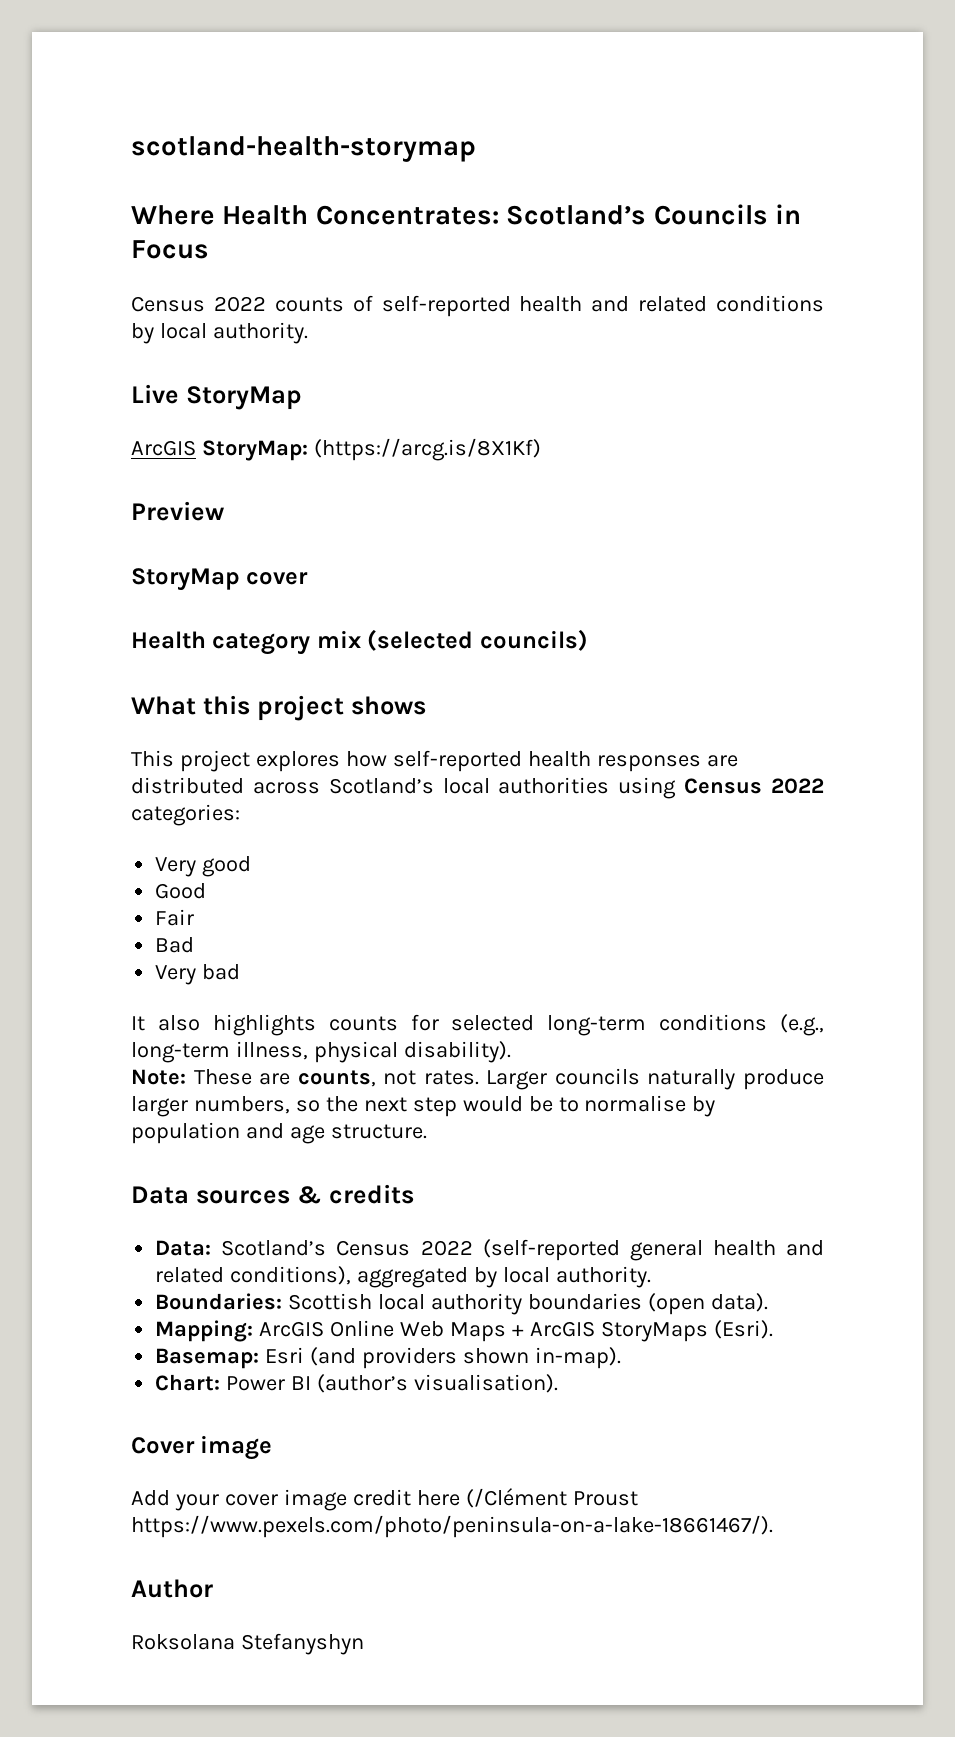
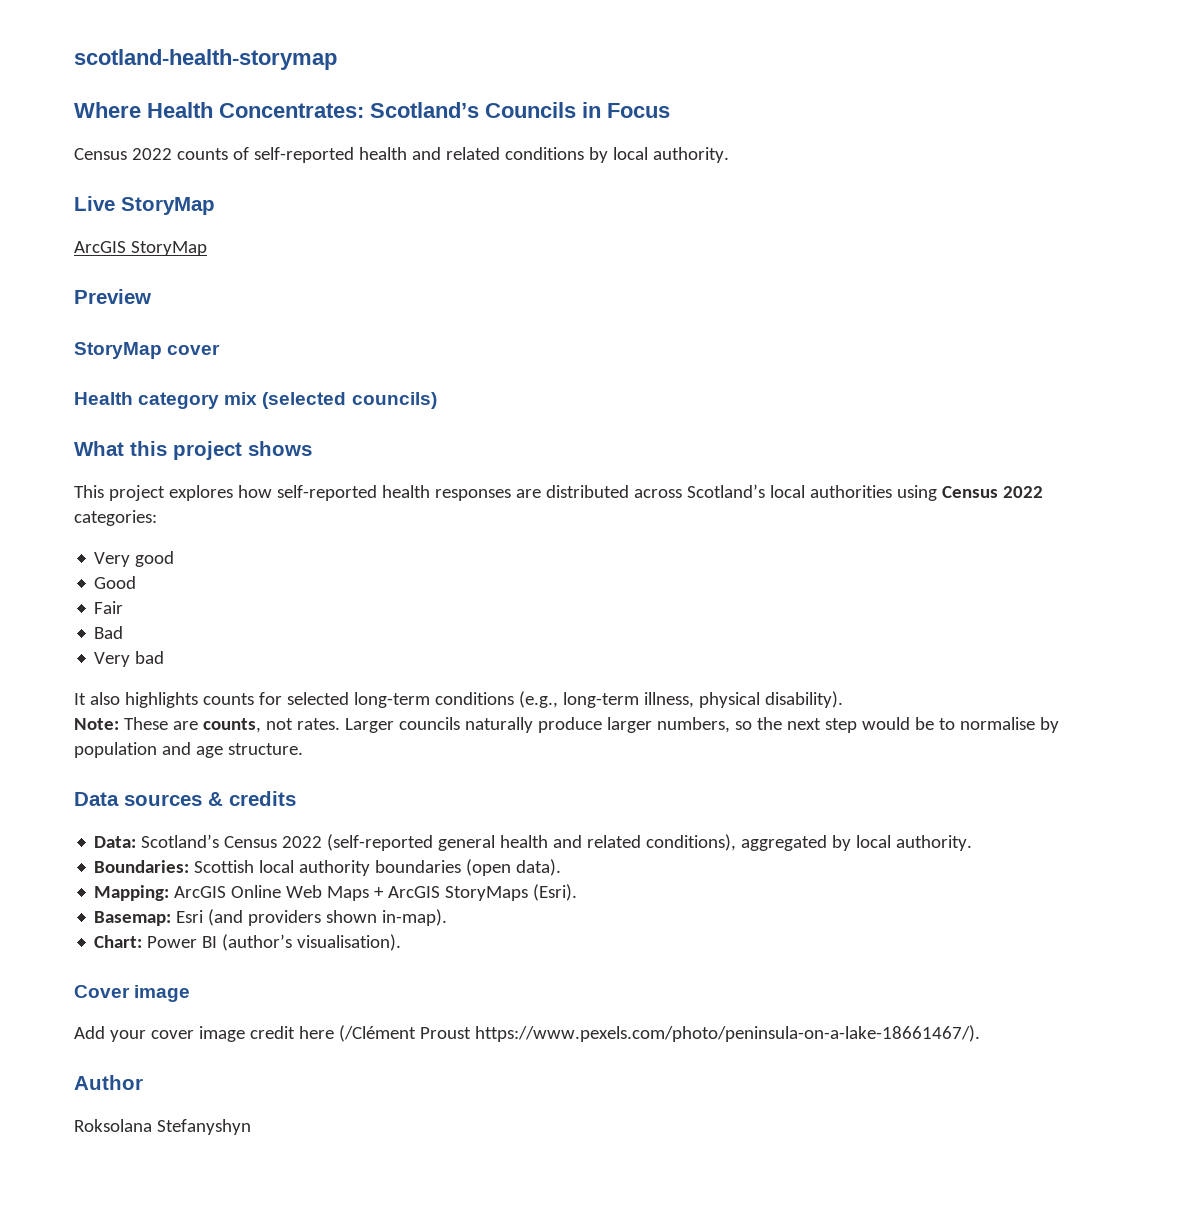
- ArcGIS StoryMap: (https://arcg.is/8X1Kf)
+ ArcGIS StoryMap

